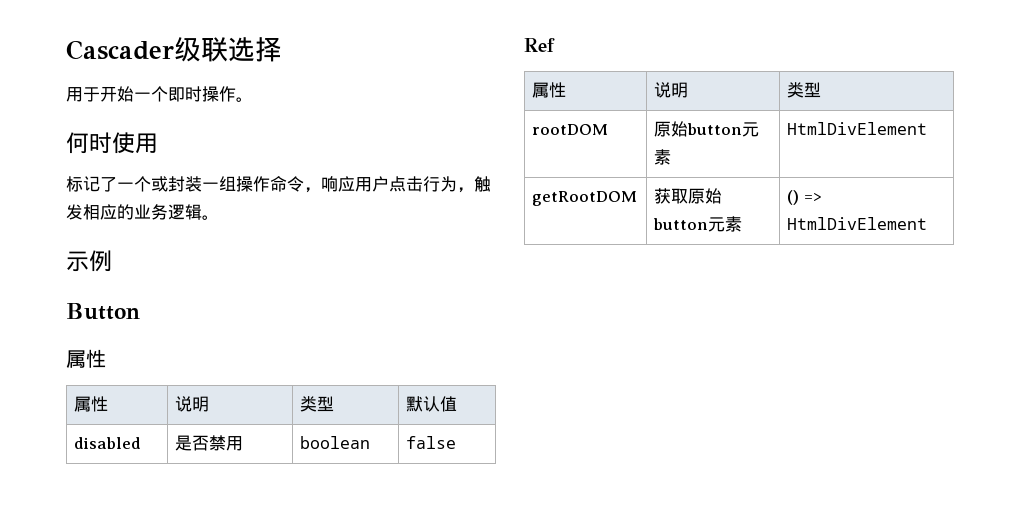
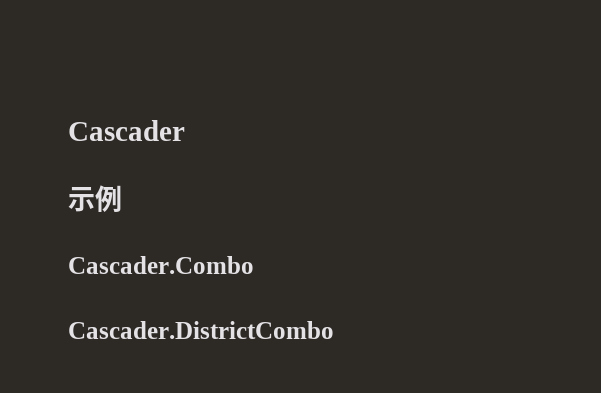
- Cascader级联选择
- 用于开始一个即时操作。
- 何时使用
- 标记了一个或封装一组操作命令，响应用户点击行为，触发相应的业务逻辑。
+ Cascader
  示例
- Button
- 属性
- 属性 | 说明 | 类型 | 默认值
- disabled | 是否禁用 | boolean | false
- Ref
- 属性 | 说明 | 类型
- rootDOM | 原始button元素 | HtmlDivElement
- getRootDOM | 获取原始button元素 | () => HtmlDivElement
+ Cascader.Combo
+ Cascader.DistrictCombo

